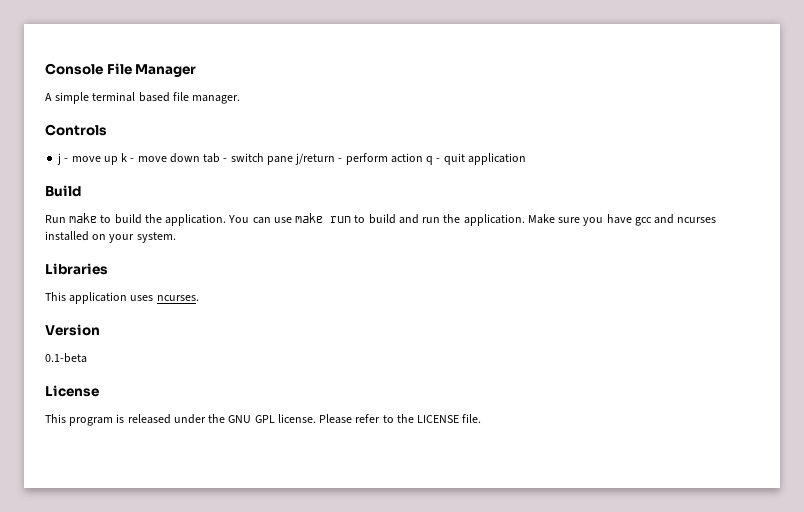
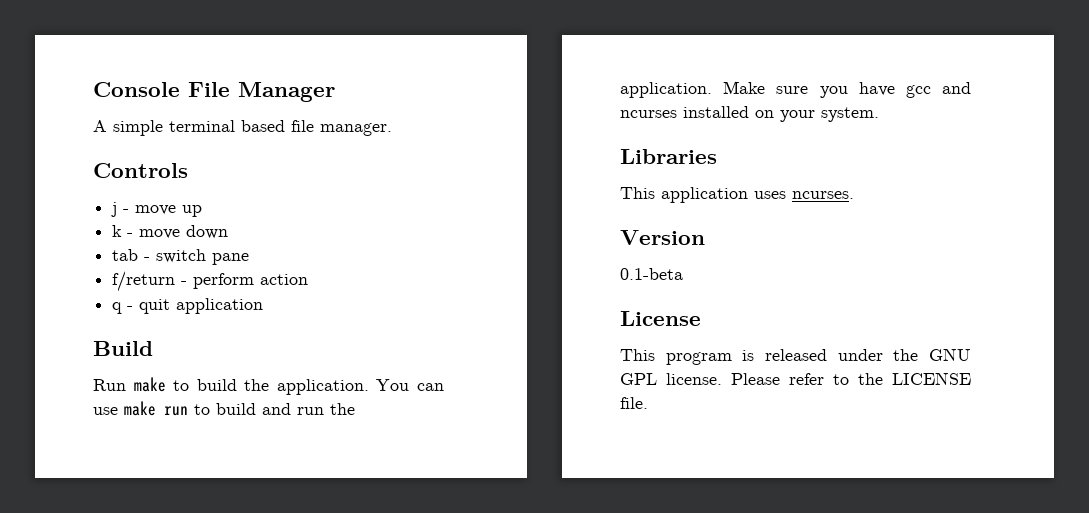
- j - move up k - move down tab - switch pane j/return - perform action q - quit application
+ j - move up
+ k - move down
+ tab - switch pane
+ f/return - perform action
+ q - quit application

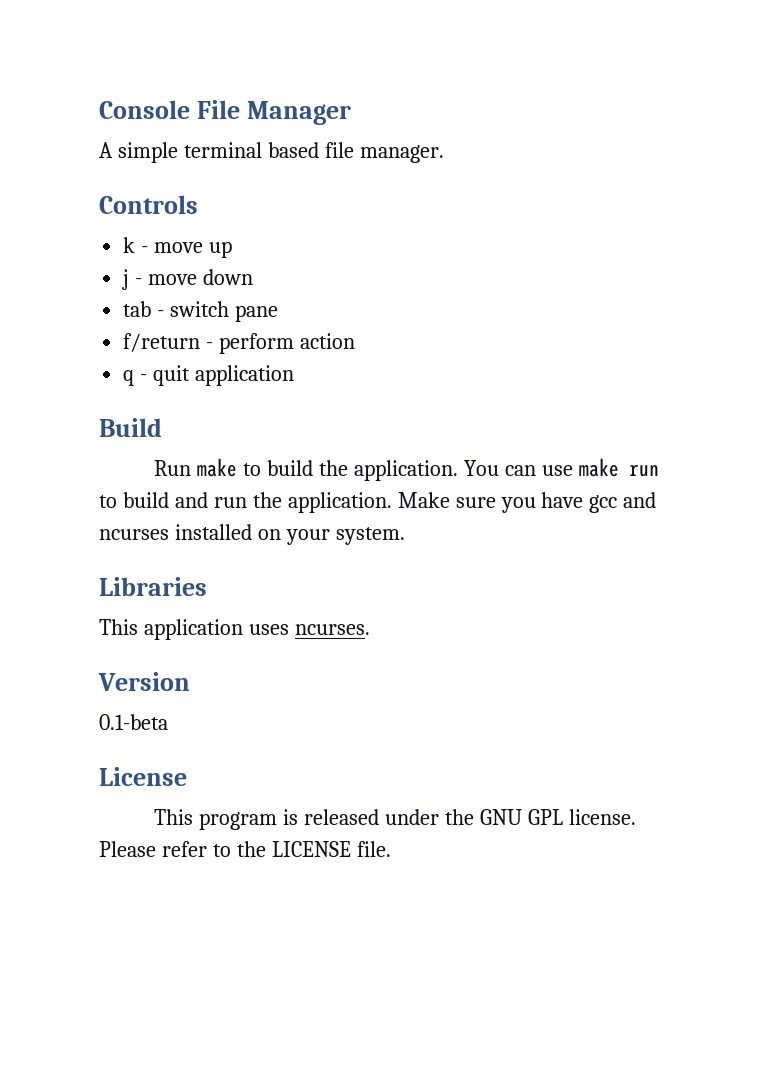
- j - move up
+ k - move up
- k - move down
+ j - move down

